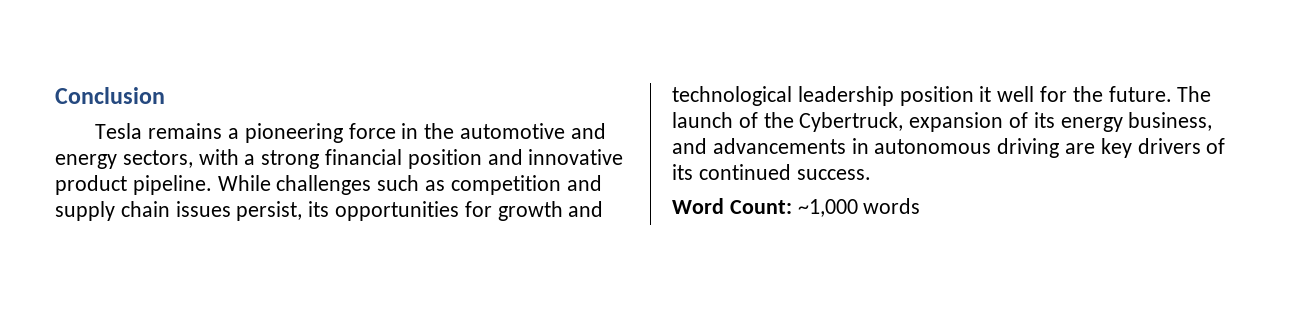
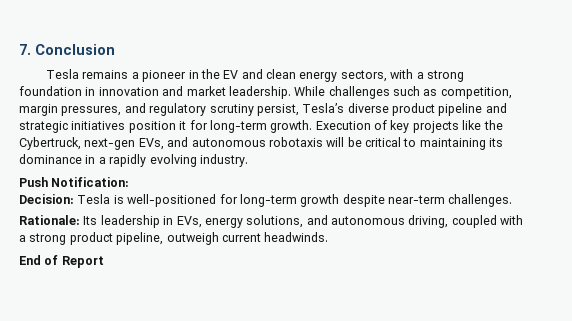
- Conclusion
+ 7. Conclusion
- Tesla remains a pioneering force in the automotive and energy sectors, with a strong financial position and innovative product pipeline. While challenges such as competition and supply chain issues persist, its opportunities for growth and technological leadership position it well for the future. The launch of the Cybertruck, expansion of its energy business, and advancements in autonomous driving are key drivers of its continued success.
- Word Count: ~1,000 words
+ Tesla remains a pioneer in the EV and clean energy sectors, with a strong foundation in innovation and market leadership. While challenges such as competition, margin pressures, and regulatory scrutiny persist, Tesla’s diverse product pipeline and strategic initiatives position it for long-term growth. Execution of key projects like the Cybertruck, next-gen EVs, and autonomous robotaxis will be critical to maintaining its dominance in a rapidly evolving industry.
+ Push Notification:
+ Decision: Tesla is well-positioned for long-term growth despite near-term challenges.
+ Rationale: Its leadership in EVs, energy solutions, and autonomous driving, coupled with a strong product pipeline, outweigh current headwinds.
+ End of Report

